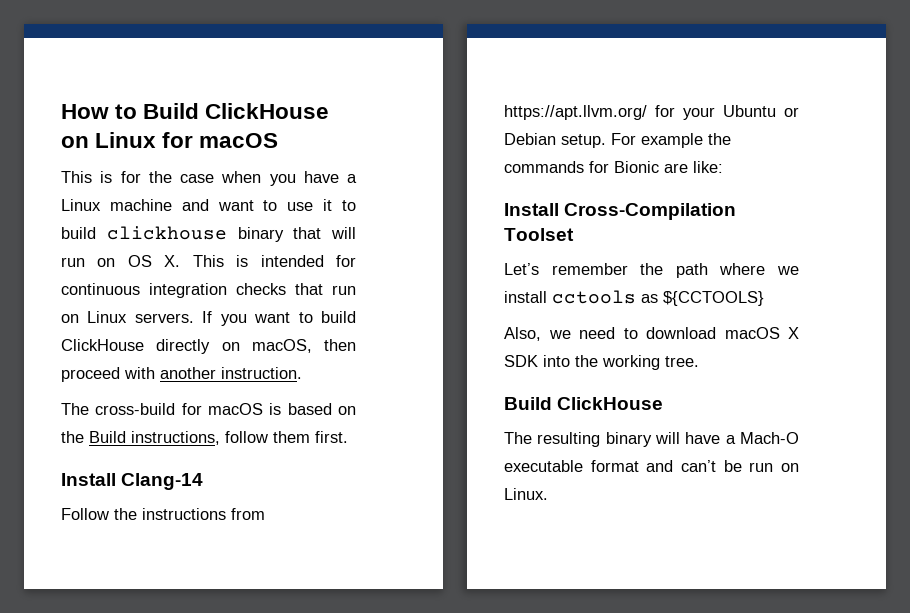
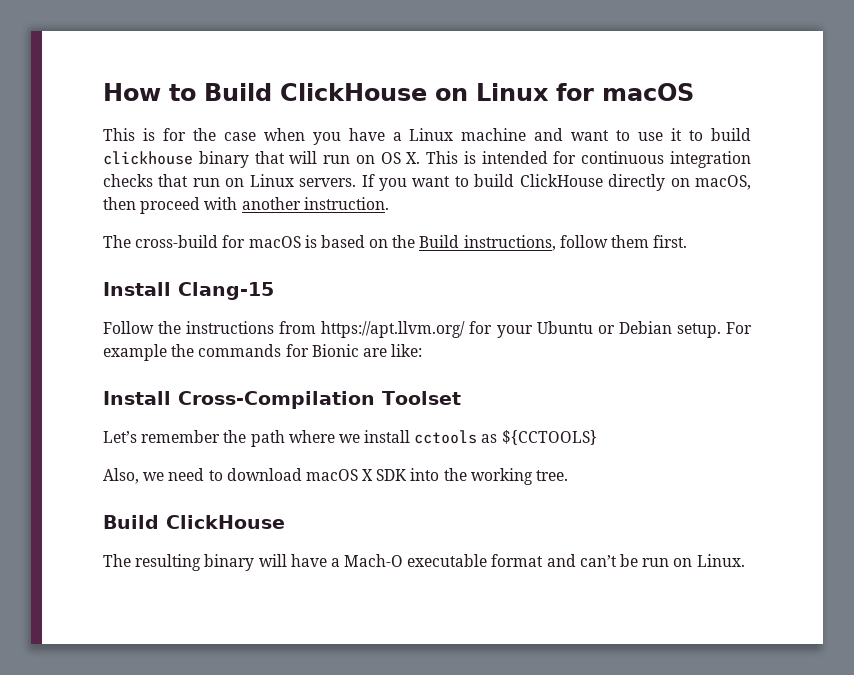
- Install Clang-14
+ Install Clang-15

